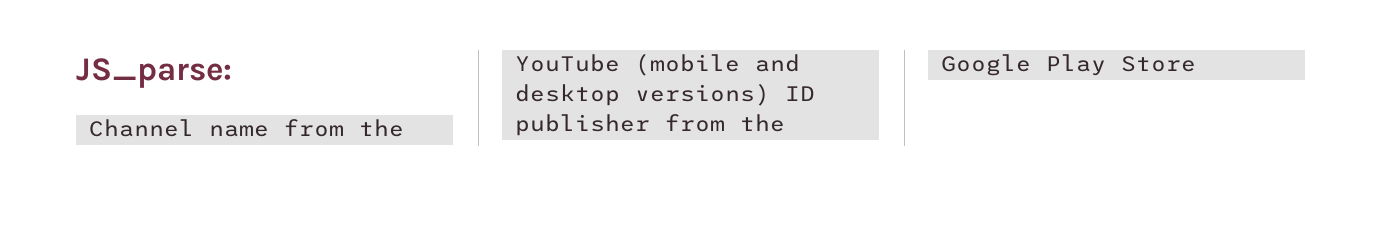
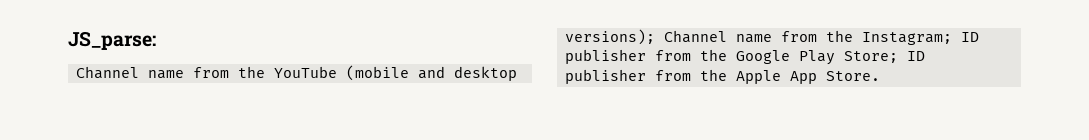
- Channel name from the YouTube (mobile and desktop versions) ID publisher from the Google Play Store
+ Channel name from the YouTube (mobile and desktop versions); Channel name from the Instagram; ID publisher from the Google Play Store; ID publisher from the Apple App Store.

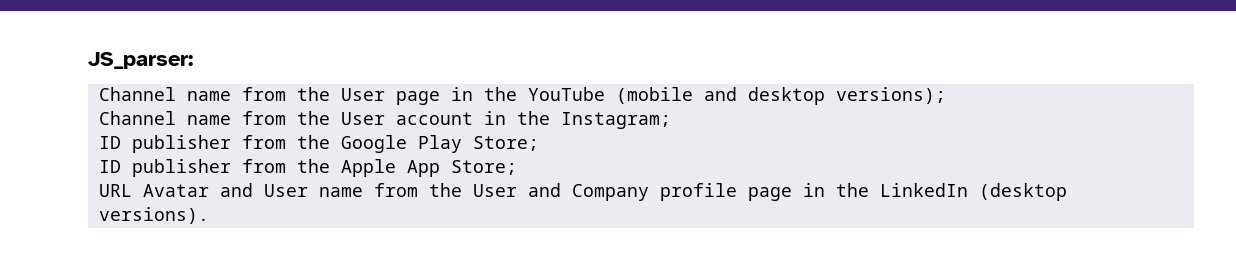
- JS_parse:
- Channel name from the YouTube (mobile and desktop versions); Channel name from the Instagram; ID publisher from the Google Play Store; ID publisher from the Apple App Store.
+ JS_parser:
+ Channel name from the User page in the YouTube (mobile and desktop versions);
+ Channel name from the User account in the Instagram;
+ ID publisher from the Google Play Store;
+ ID publisher from the Apple App Store;
+ URL Avatar and User name from the User and Company profile page in the LinkedIn (desktop versions).

